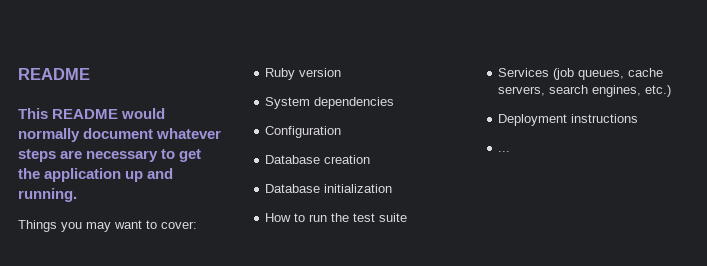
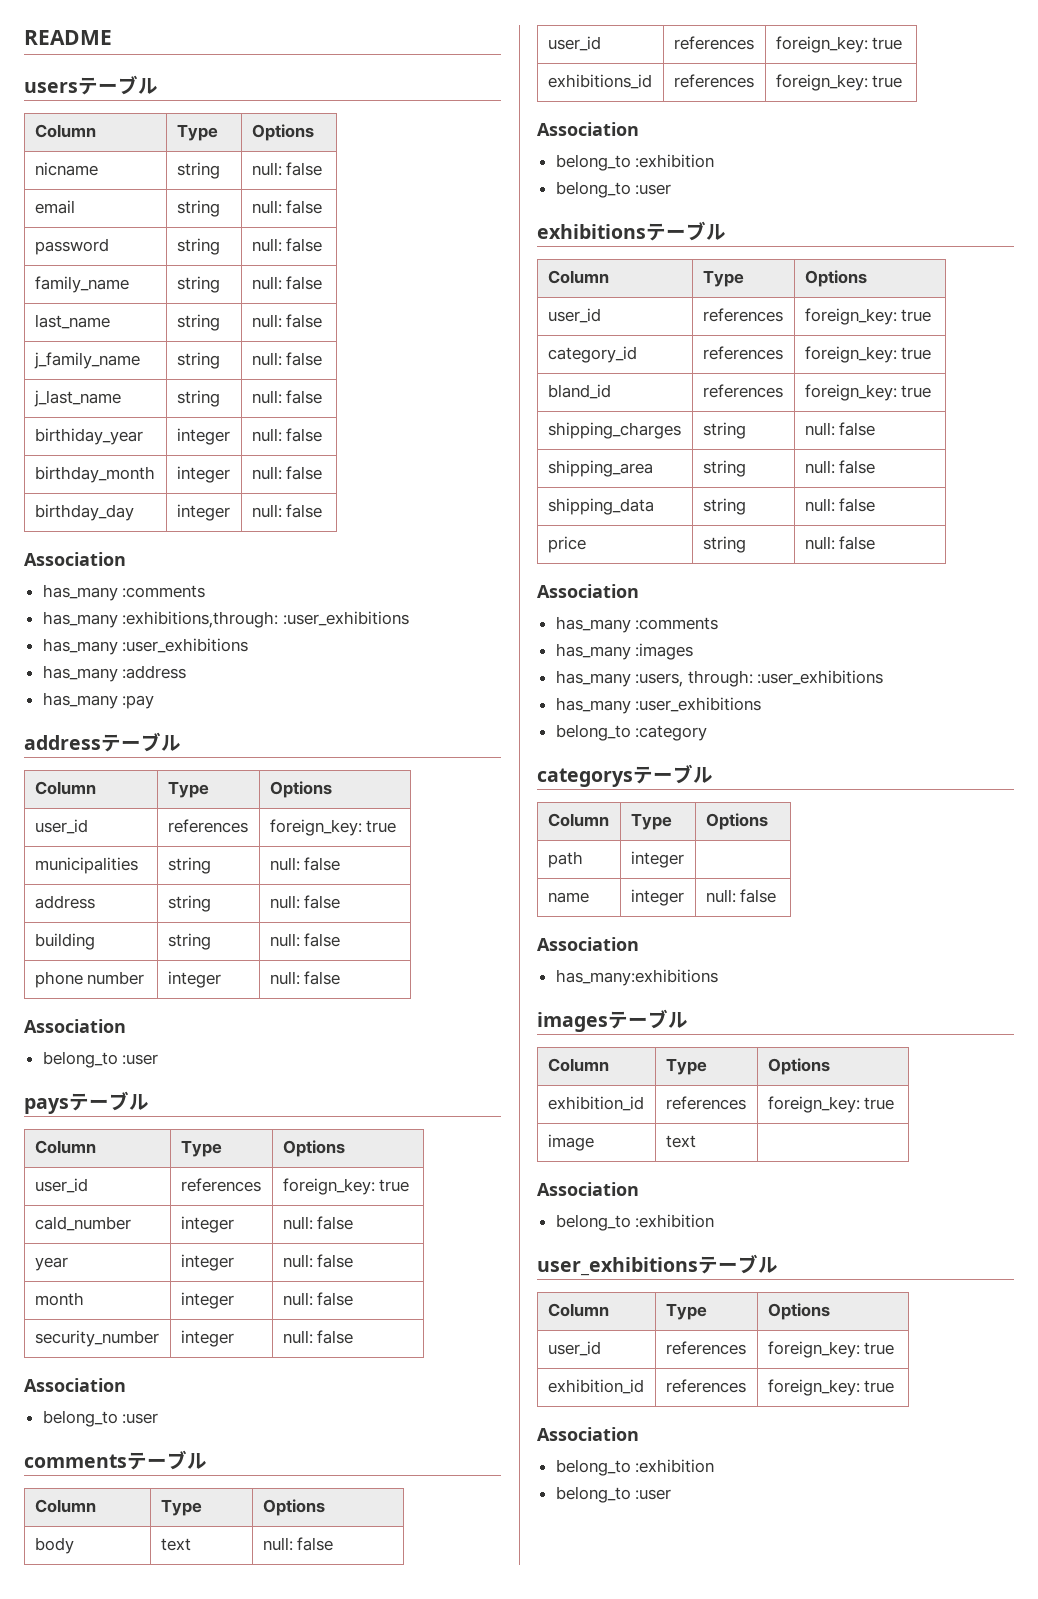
- This README would normally document whatever steps are necessary to get the application up and running.
- Things you may want to cover:
- Ruby version
- System dependencies
- Configuration
- Database creation
- Database initialization
- How to run the test suite
- Services (job queues, cache servers, search engines, etc.)
- Deployment instructions
- ...
+ usersテーブル
+ Column | Type | Options
+ nicname | string | null: false
+ email | string | null: false
+ password | string | null: false
+ family_name | string | null: false
+ last_name | string | null: false
+ j_family_name | string | null: false
+ j_last_name | string | null: false
+ birthiday_year | integer | null: false
+ birthday_month | integer | null: false
+ birthday_day | integer | null: false
+ Association
+ has_many :comments
+ has_many :exhibitions,through: :user_exhibitions
+ has_many :user_exhibitions
+ has_many :address
+ has_many :pay
+ addressテーブル
+ Column | Type | Options
+ user_id | references | foreign_key: true
+ municipalities | string | null: false
+ address | string | null: false
+ building | string | null: false
+ phone number | integer | null: false
+ Association
+ belong_to :user
+ paysテーブル
+ Column | Type | Options
+ user_id | references | foreign_key: true
+ cald_number | integer | null: false
+ year | integer | null: false
+ month | integer | null: false
+ security_number | integer | null: false
+ Association
+ belong_to :user
+ commentsテーブル
+ Column | Type | Options
+ body | text | null: false
+ user_id | references | foreign_key: true
+ exhibitions_id | references | foreign_key: true
+ Association
+ belong_to :exhibition
+ belong_to :user
+ exhibitionsテーブル
+ Column | Type | Options
+ user_id | references | foreign_key: true
+ category_id | references | foreign_key: true
+ bland_id | references | foreign_key: true
+ shipping_charges | string | null: false
+ shipping_area | string | null: false
+ shipping_data | string | null: false
+ price | string | null: false
+ Association
+ has_many :comments
+ has_many :images
+ has_many :users, through: :user_exhibitions
+ has_many :user_exhibitions
+ belong_to :category
+ categorysテーブル
+ Column | Type | Options
+ path | integer |
+ name | integer | null: false
+ Association
+ has_many:exhibitions
+ imagesテーブル
+ Column | Type | Options
+ exhibition_id | references | foreign_key: true
+ image | text |
+ Association
+ belong_to :exhibition
+ user_exhibitionsテーブル
+ Column | Type | Options
+ user_id | references | foreign_key: true
+ exhibition_id | references | foreign_key: true
+ Association
+ belong_to :exhibition
+ belong_to :user

